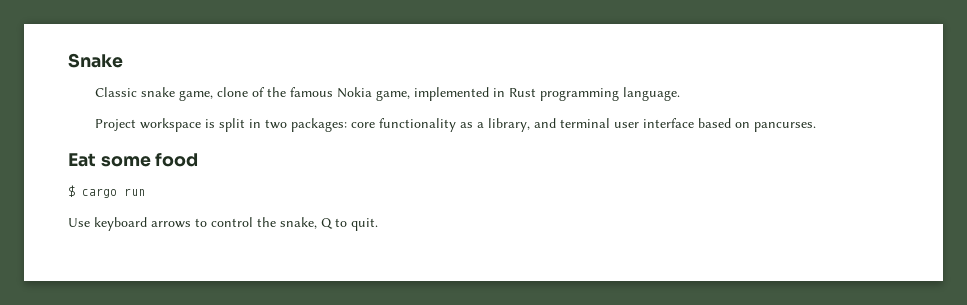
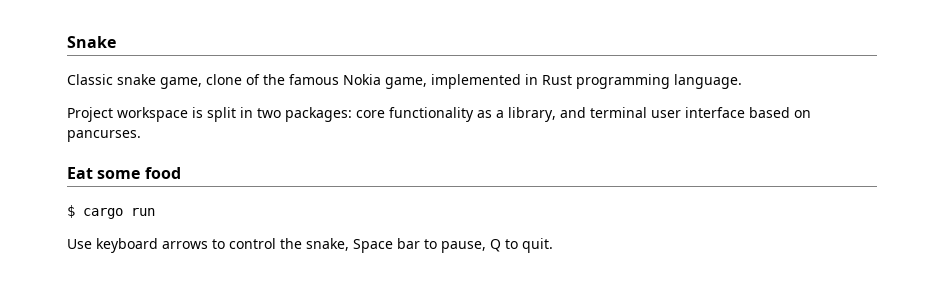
- Use keyboard arrows to control the snake, Q to quit.
+ Use keyboard arrows to control the snake, Space bar to pause, Q to quit.

